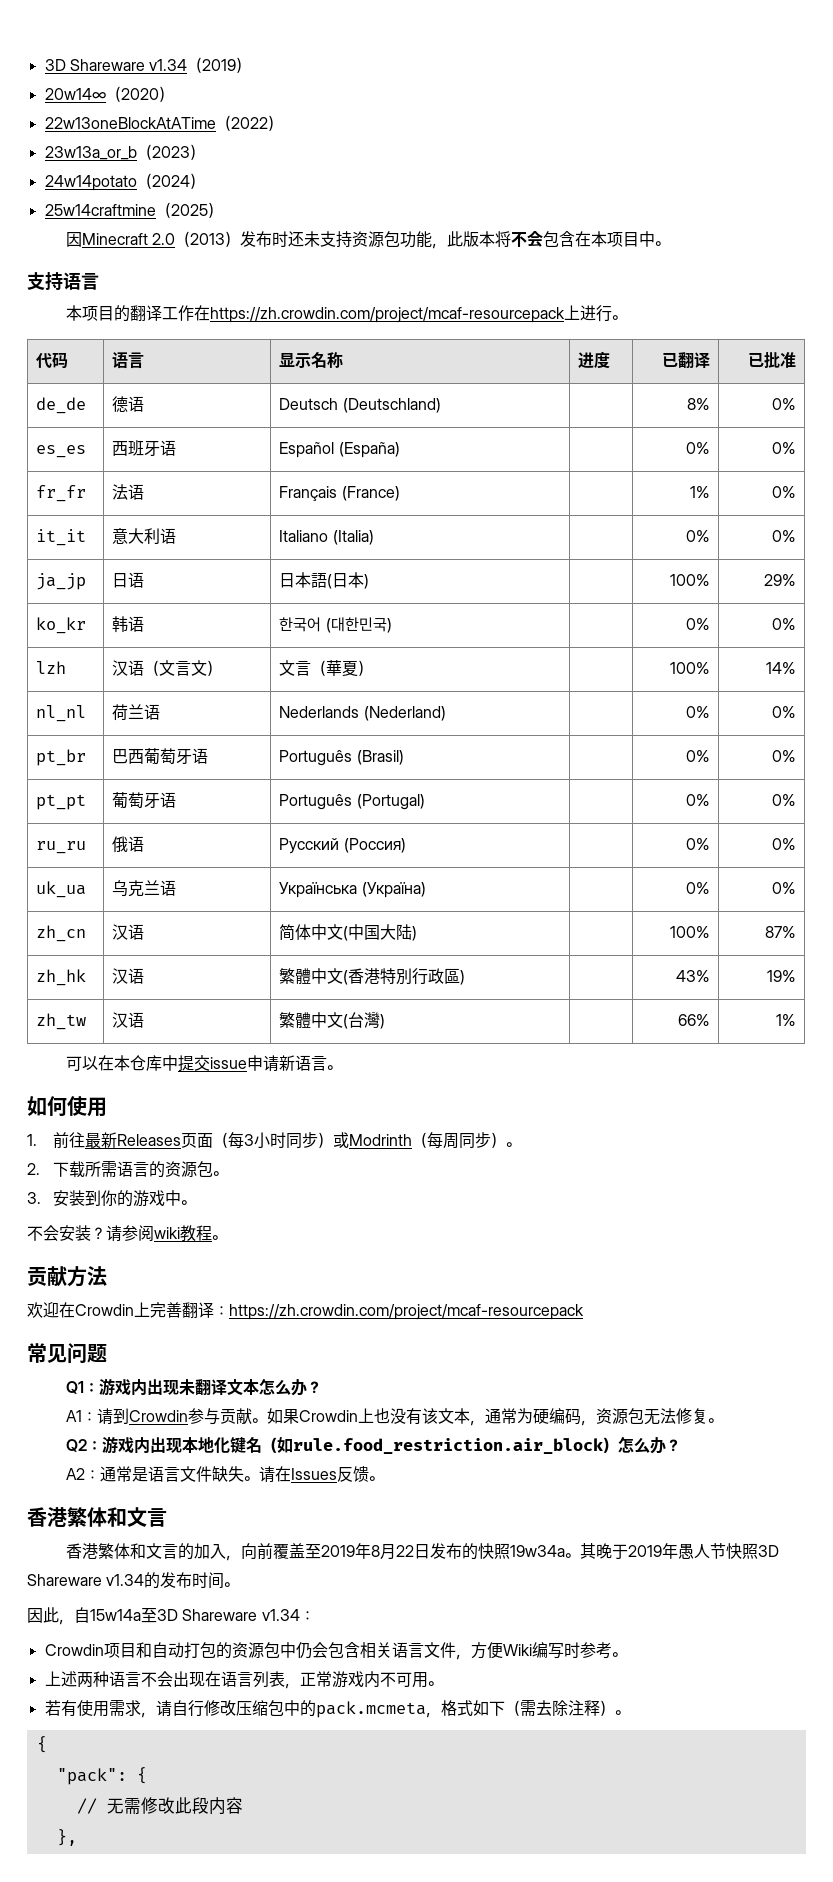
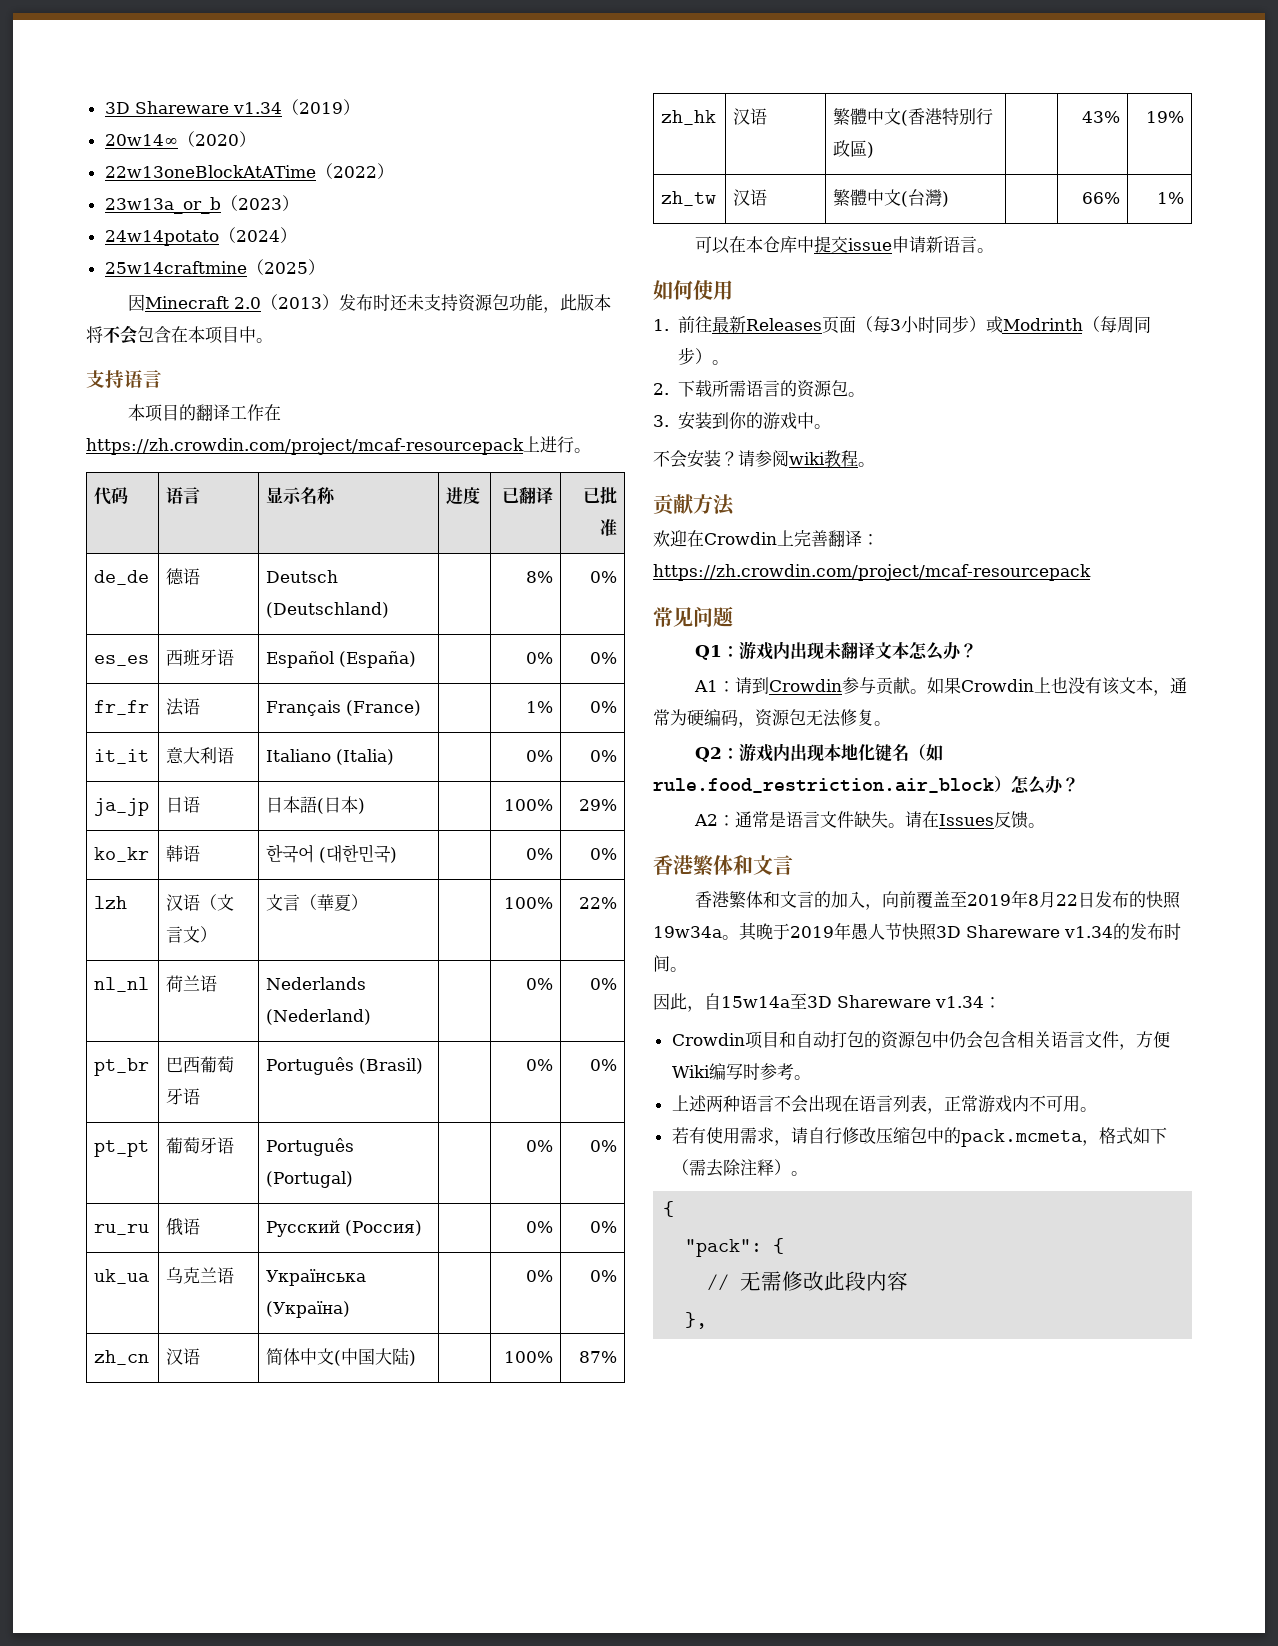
- lzh | 汉语（文言文） | 文言（華夏） | | 100% | 14%
+ lzh | 汉语（文言文） | 文言（華夏） | | 100% | 22%

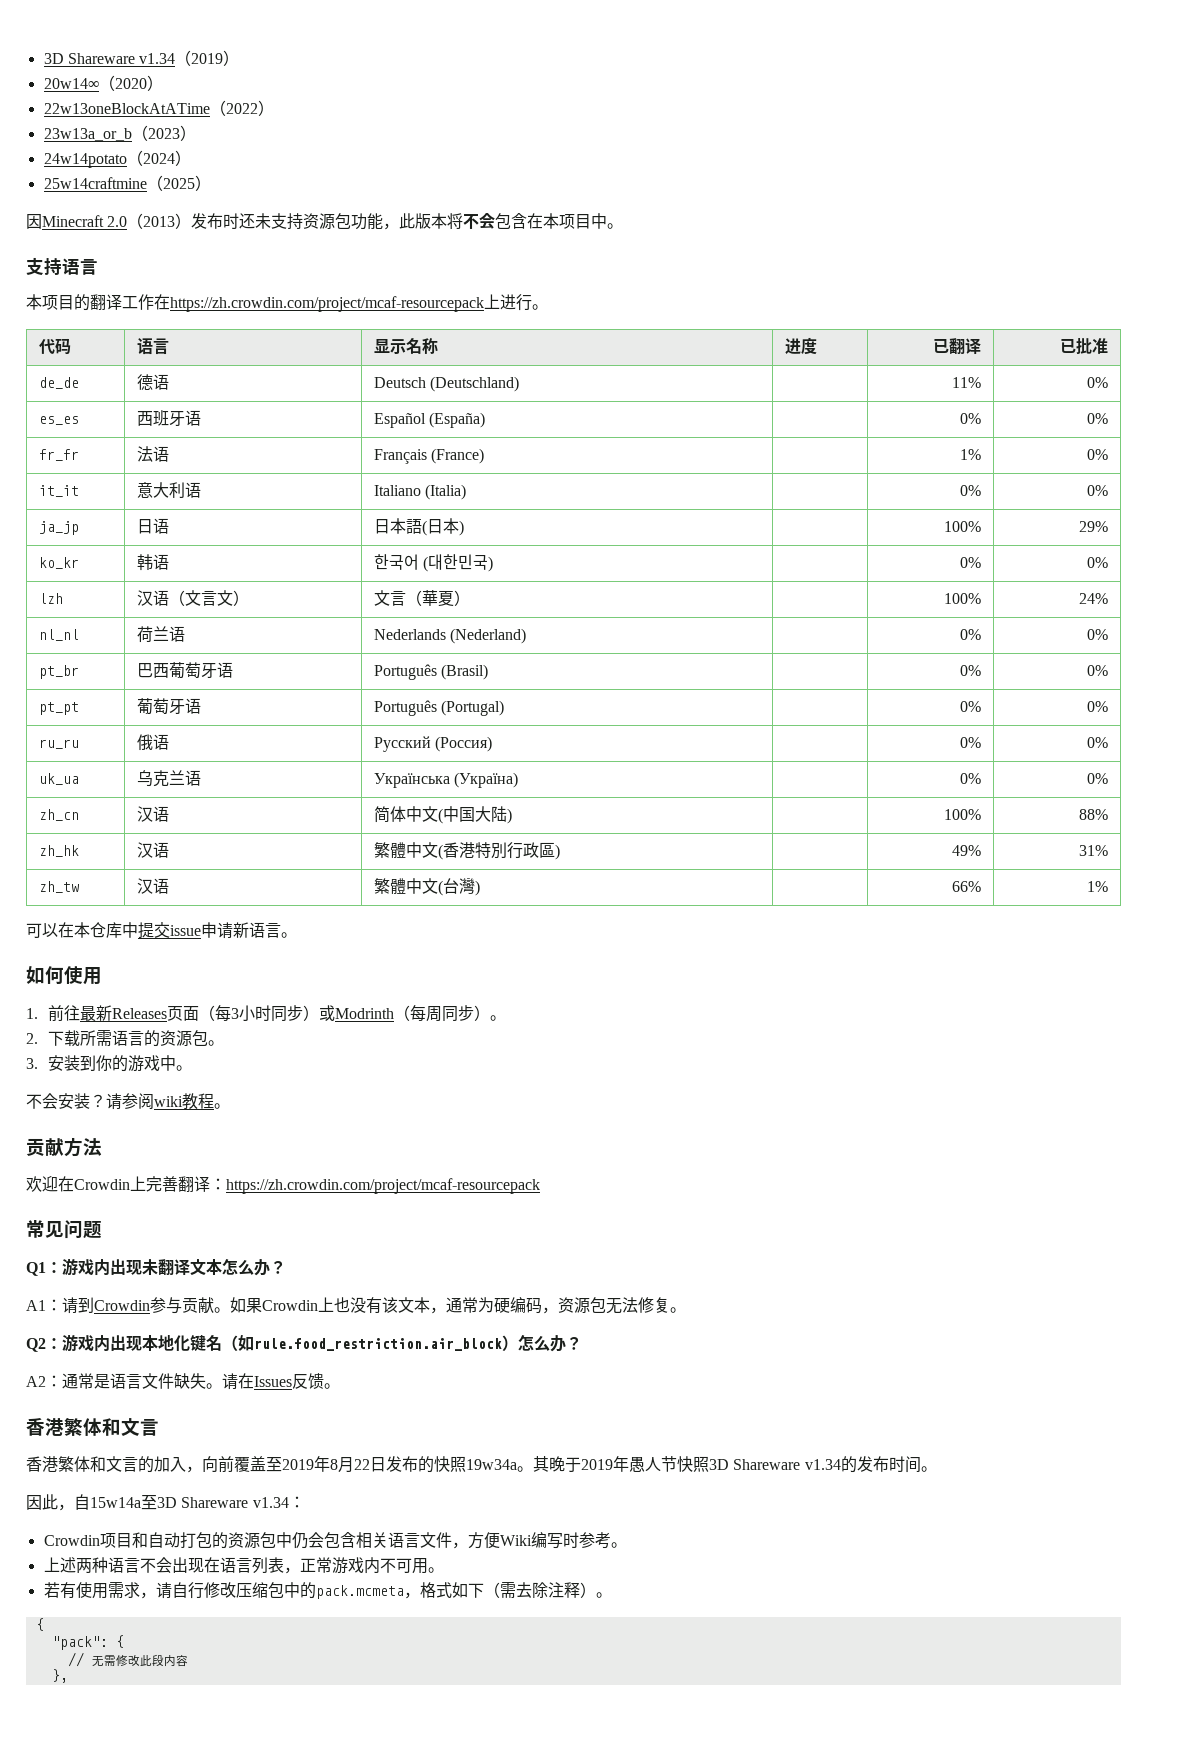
- de_de | 德语 | Deutsch (Deutschland) | | 8% | 0%
+ de_de | 德语 | Deutsch (Deutschland) | | 11% | 0%
- lzh | 汉语（文言文） | 文言（華夏） | | 100% | 22%
+ lzh | 汉语（文言文） | 文言（華夏） | | 100% | 24%
- zh_cn | 汉语 | 简体中文(中国大陆) | | 100% | 87%
+ zh_cn | 汉语 | 简体中文(中国大陆) | | 100% | 88%
- zh_hk | 汉语 | 繁體中文(香港特別行政區) | | 43% | 19%
+ zh_hk | 汉语 | 繁體中文(香港特別行政區) | | 49% | 31%

